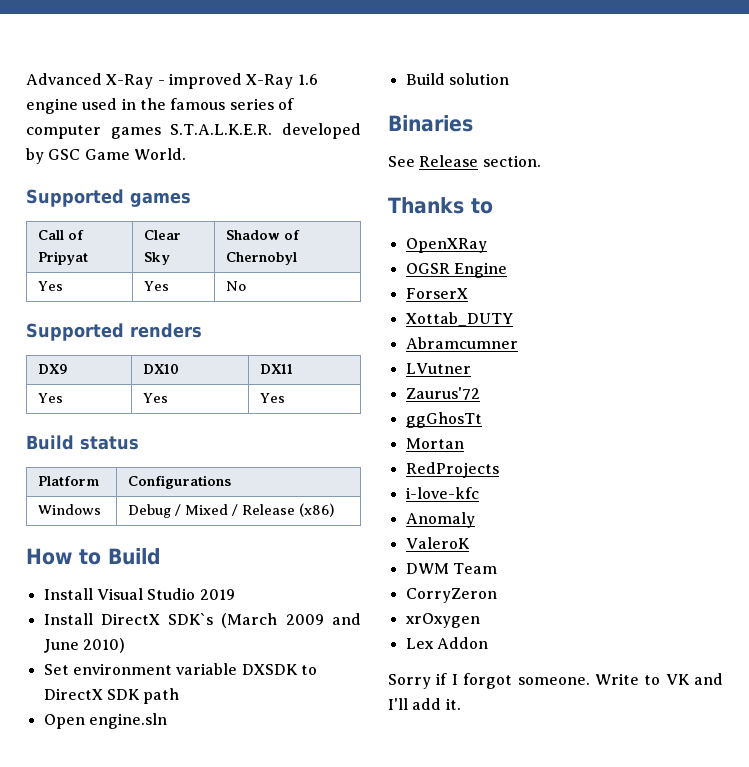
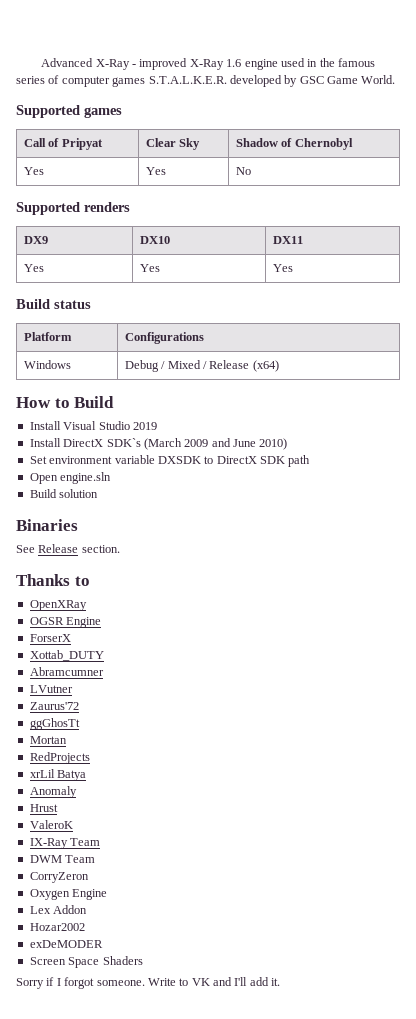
- Windows | Debug / Mixed / Release (x86)
+ Windows | Debug / Mixed / Release (x64)
- i-love-kfc
+ xrLil Batya
+ Hrust
+ IX-Ray Team
- xrOxygen
+ Oxygen Engine
+ Hozar2002
+ exDeMODER
+ Screen Space Shaders

